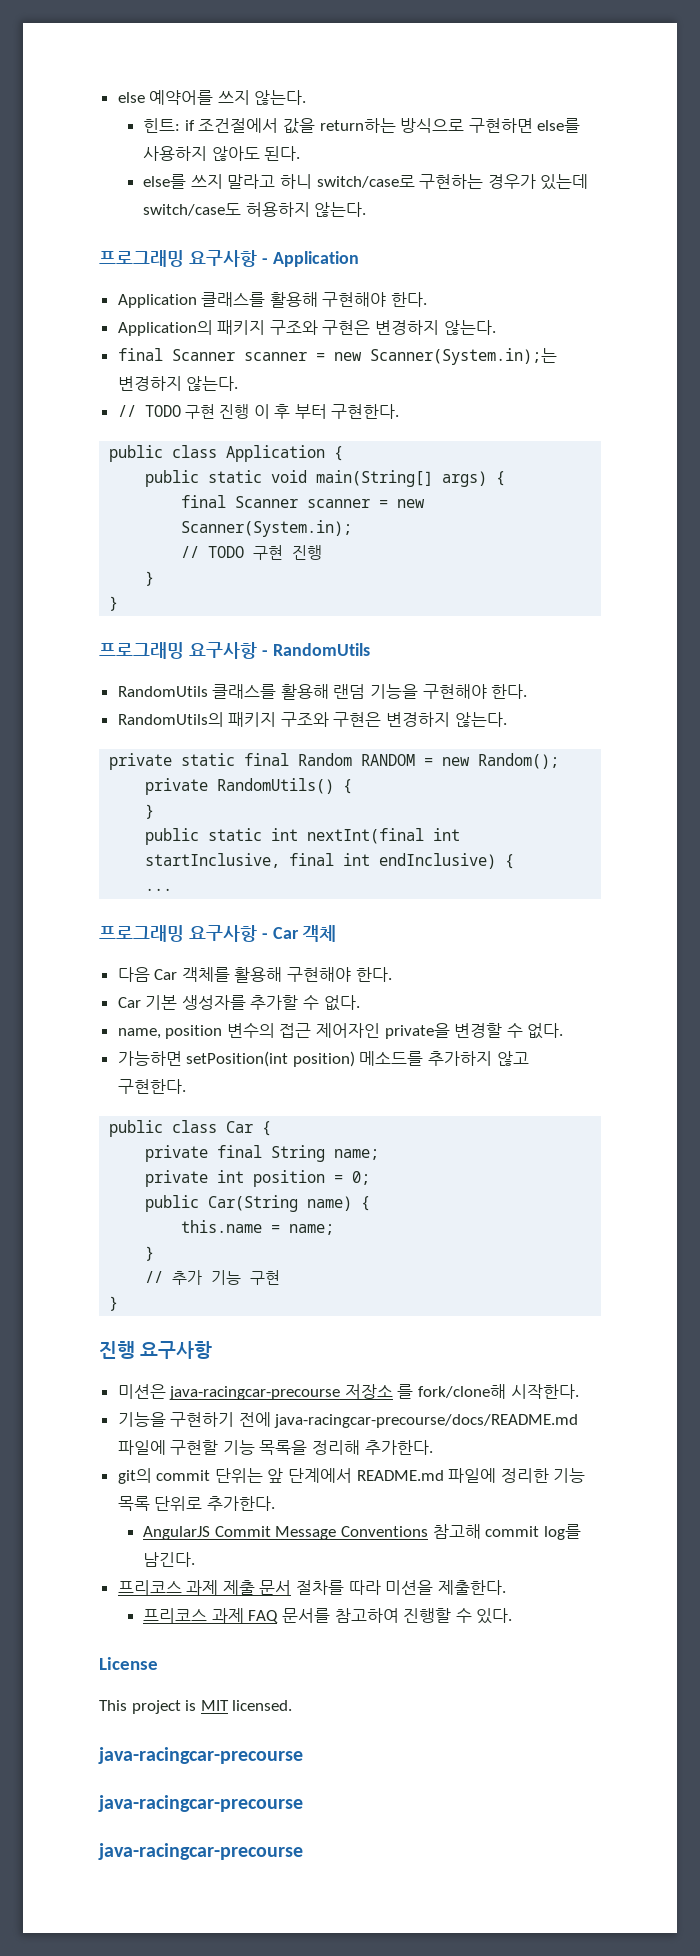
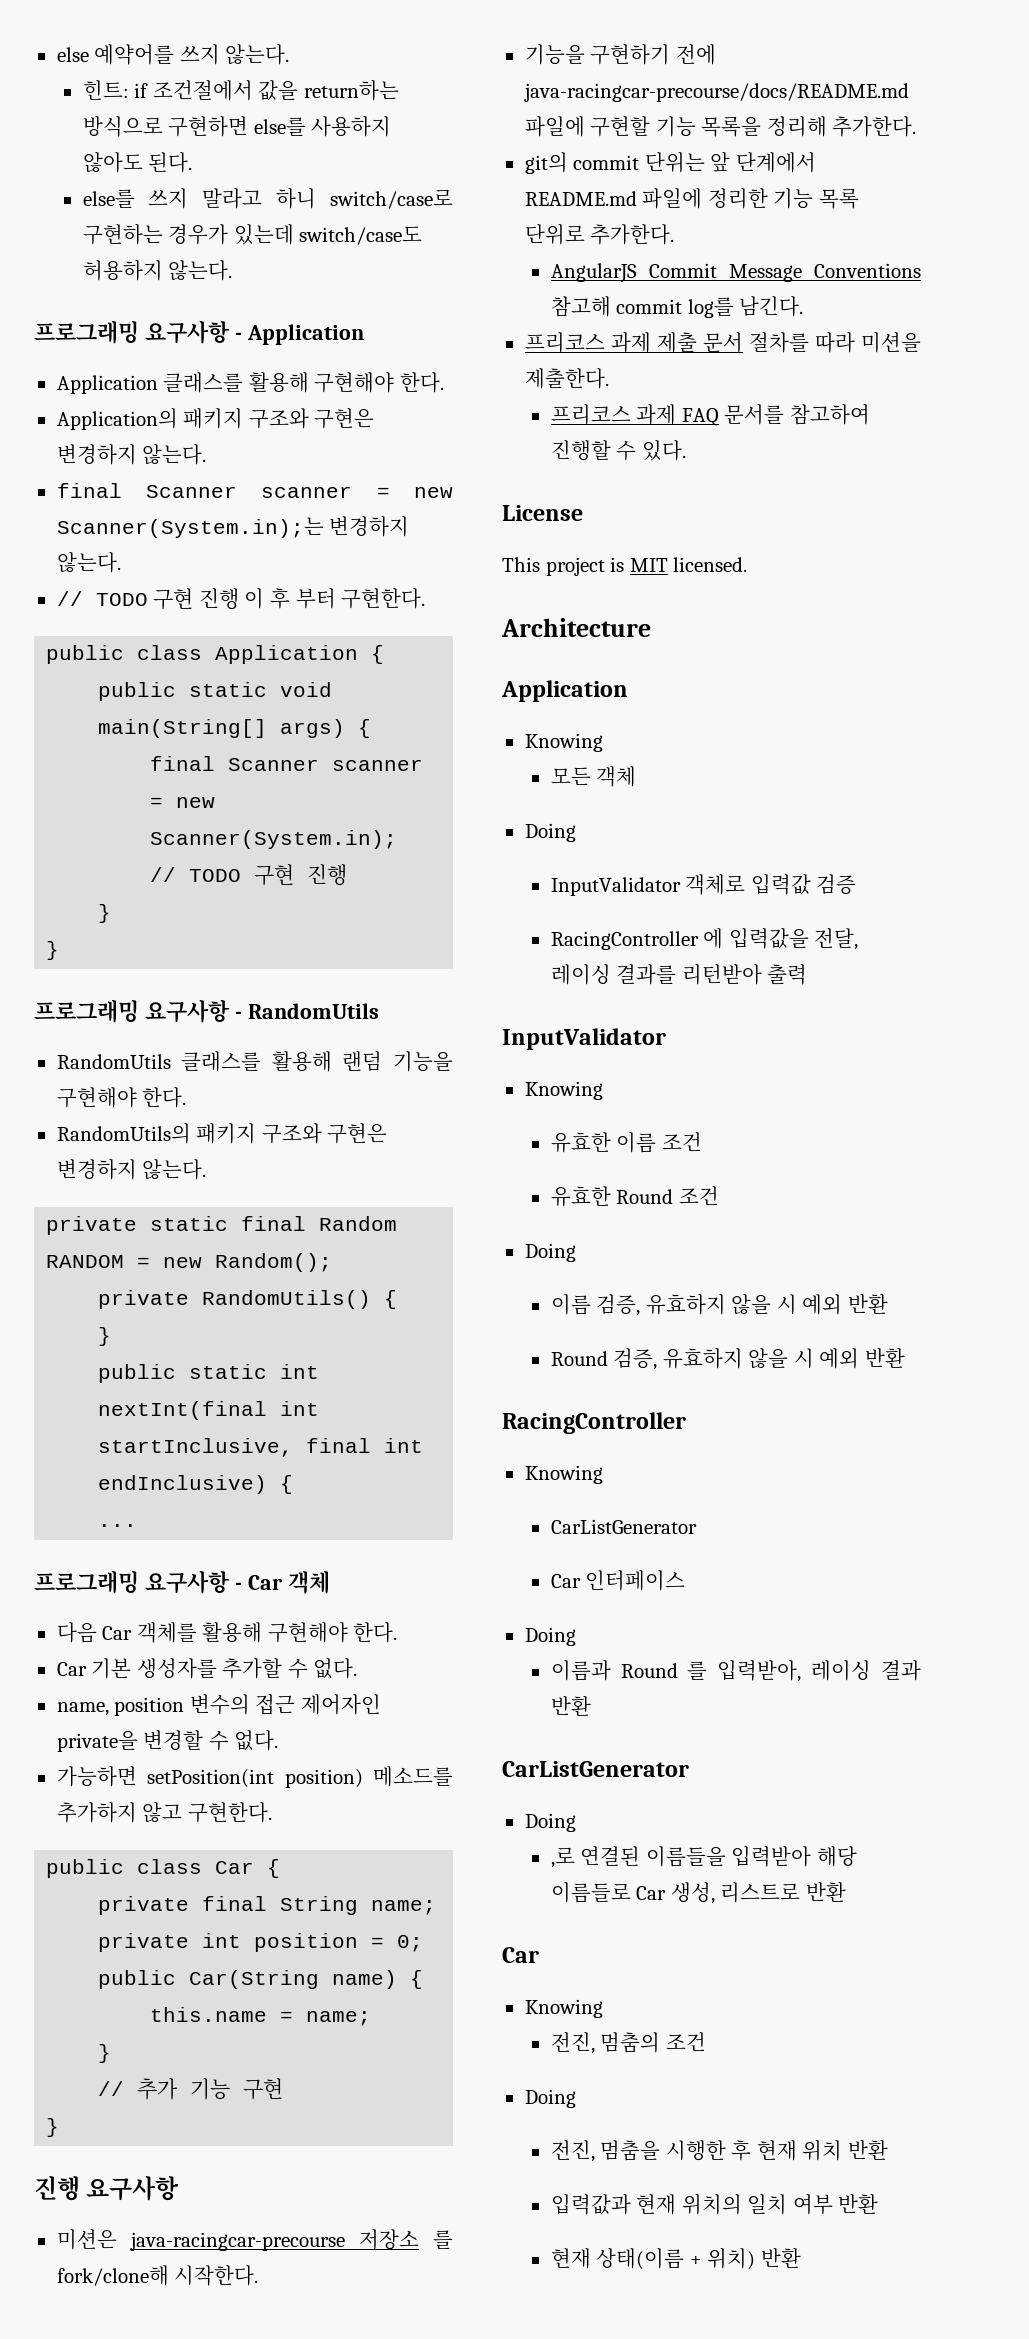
  This project is MIT licensed.
- java-racingcar-precourse
- java-racingcar-precourse
- java-racingcar-precourse
+ Architecture
+ Application
+ Knowing
+ 모든 객체
+ Doing
+ InputValidator 객체로 입력값 검증
+ RacingController 에 입력값을 전달, 레이싱 결과를 리턴받아 출력
+ InputValidator
+ Knowing
+ 유효한 이름 조건
+ 유효한 Round 조건
+ Doing
+ 이름 검증, 유효하지 않을 시 예외 반환
+ Round 검증, 유효하지 않을 시 예외 반환
+ RacingController
+ Knowing
+ CarListGenerator
+ Car 인터페이스
+ Doing
+ 이름과 Round 를 입력받아, 레이싱 결과 반환
+ CarListGenerator
+ Doing
+ ,로 연결된 이름들을 입력받아 해당 이름들로 Car 생성, 리스트로 반환
+ Car
+ Knowing
+ 전진, 멈춤의 조건
+ Doing
+ 전진, 멈춤을 시행한 후 현재 위치 반환
+ 입력값과 현재 위치의 일치 여부 반환
+ 현재 상태(이름 + 위치) 반환

